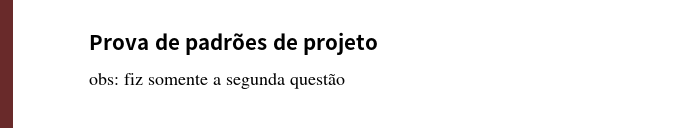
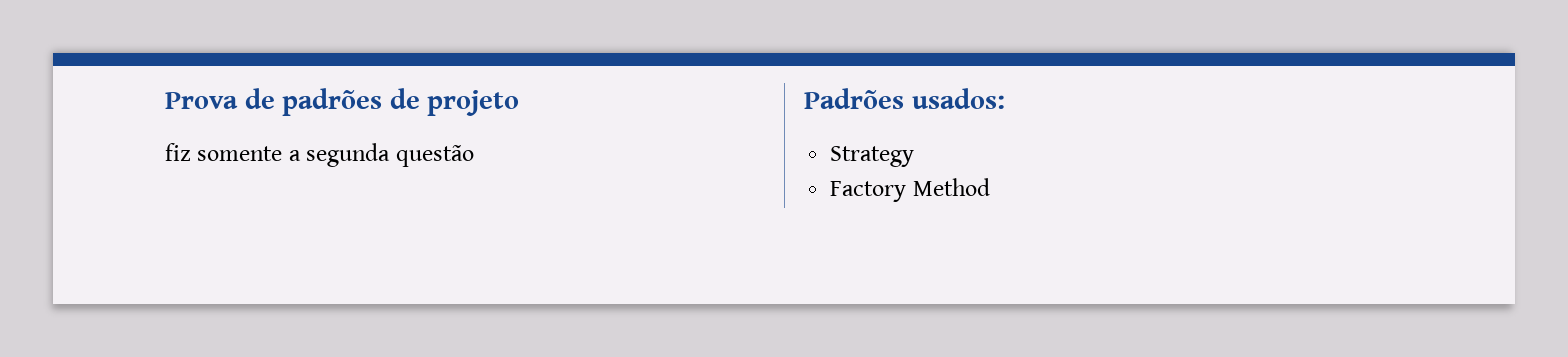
- obs: fiz somente a segunda questão
+ fiz somente a segunda questão
+ Padrões usados:
+ Strategy
+ Factory Method

